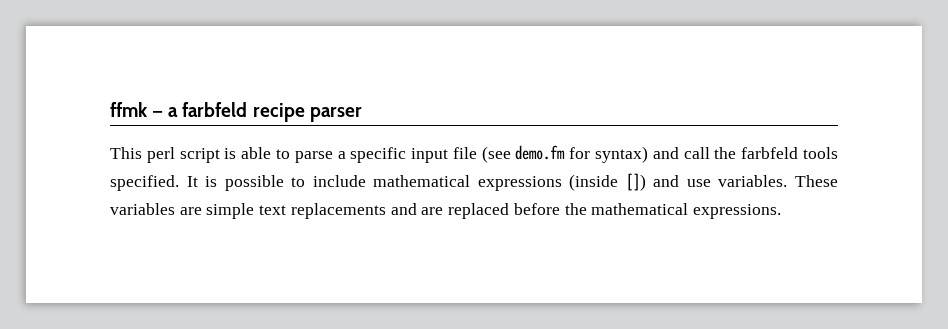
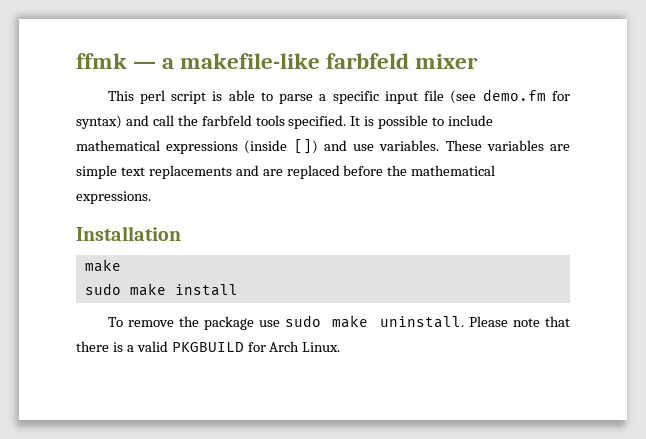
- ffmk — a farbfeld recipe parser
+ ffmk — a makefile-like farbfeld mixer
+ Installation
+ make
+ sudo make install
+ To remove the package use sudo make uninstall. Please note that there is a valid PKGBUILD for Arch Linux.

